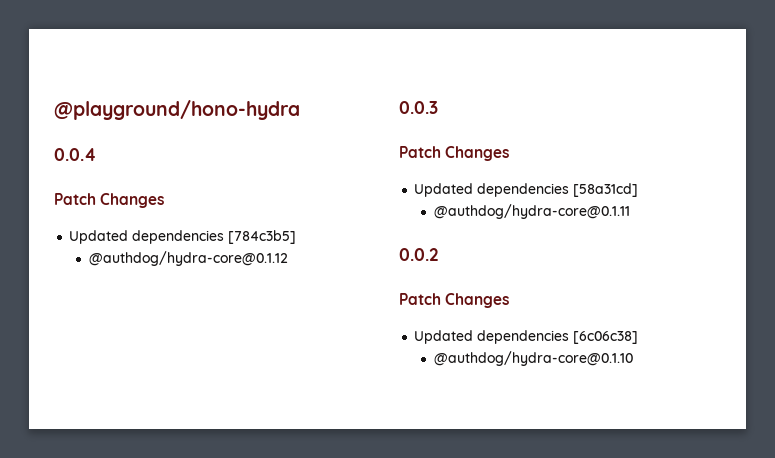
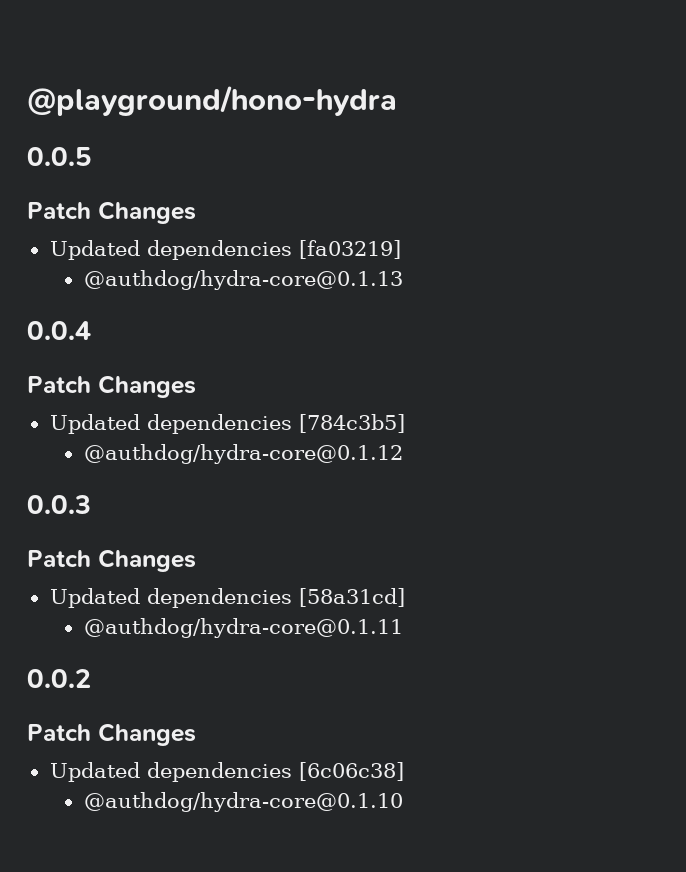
+ 0.0.5
+ Patch Changes
+ Updated dependencies [fa03219]
+ @authdog/hydra-core@0.1.13

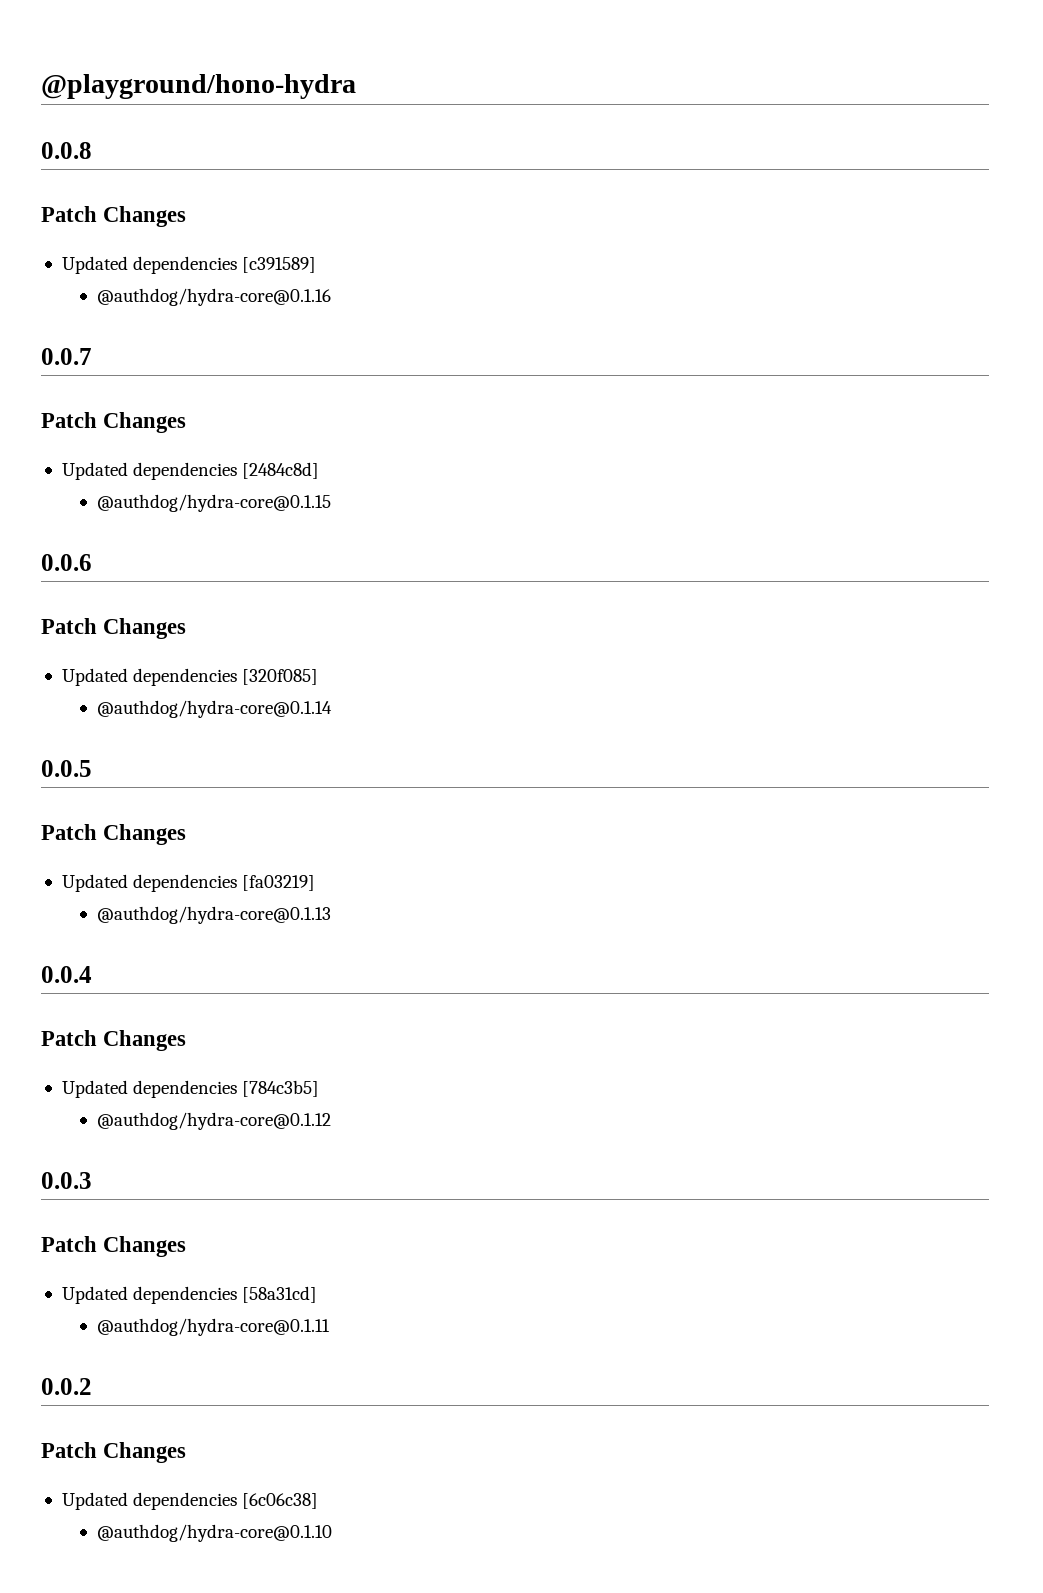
+ 0.0.8
+ Patch Changes
+ Updated dependencies [c391589]
+ @authdog/hydra-core@0.1.16
+ 0.0.7
+ Patch Changes
+ Updated dependencies [2484c8d]
+ @authdog/hydra-core@0.1.15
+ 0.0.6
+ Patch Changes
+ Updated dependencies [320f085]
+ @authdog/hydra-core@0.1.14

